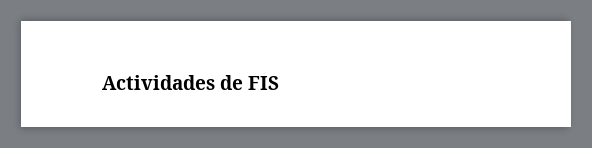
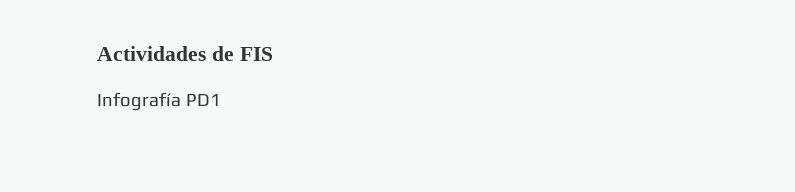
+ Infografía PD1

